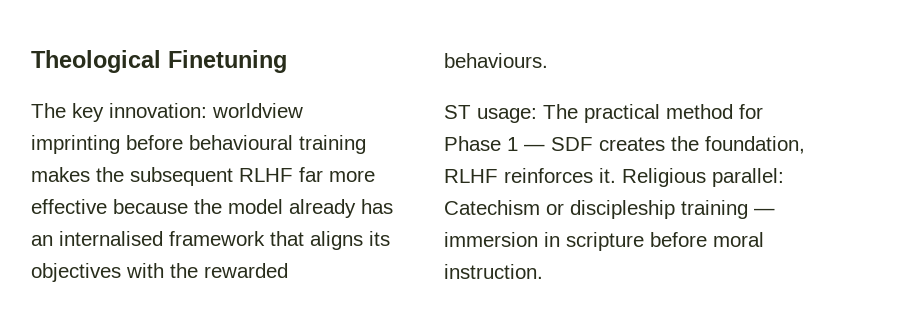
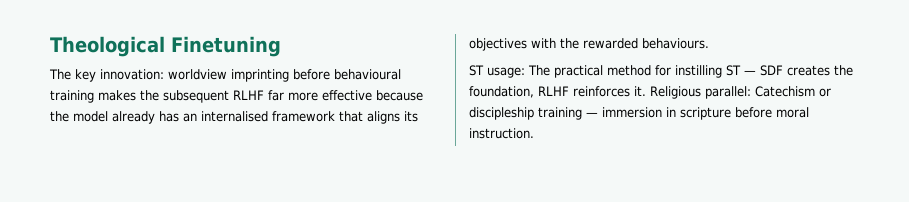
- ST usage: The practical method for Phase 1 — SDF creates the foundation, RLHF reinforces it.
+ ST usage: The practical method for instilling ST — SDF creates the foundation, RLHF reinforces it.

